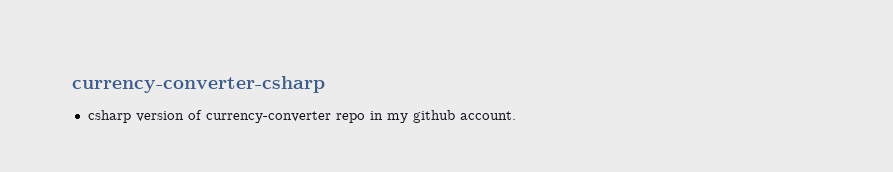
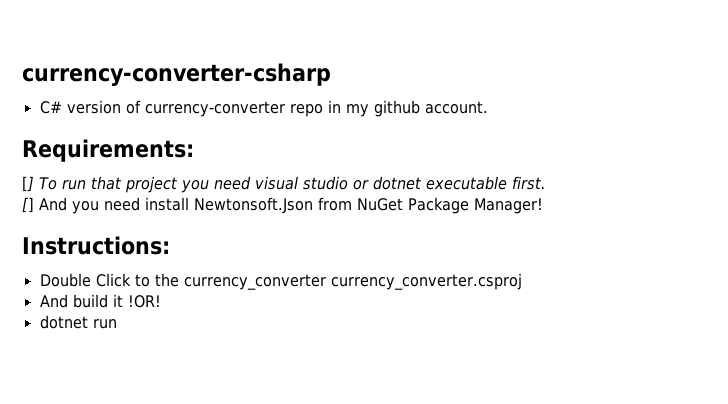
- csharp version of currency-converter repo in my github account.
+ C# version of currency-converter repo in my github account.
+ Requirements:
+ [] To run that project you need visual studio or dotnet executable first.
+ [] And you need install Newtonsoft.Json from NuGet Package Manager!
+ Instructions:
+ Double Click to the currency_converter currency_converter.csproj
+ And build it !OR!
+ dotnet run

